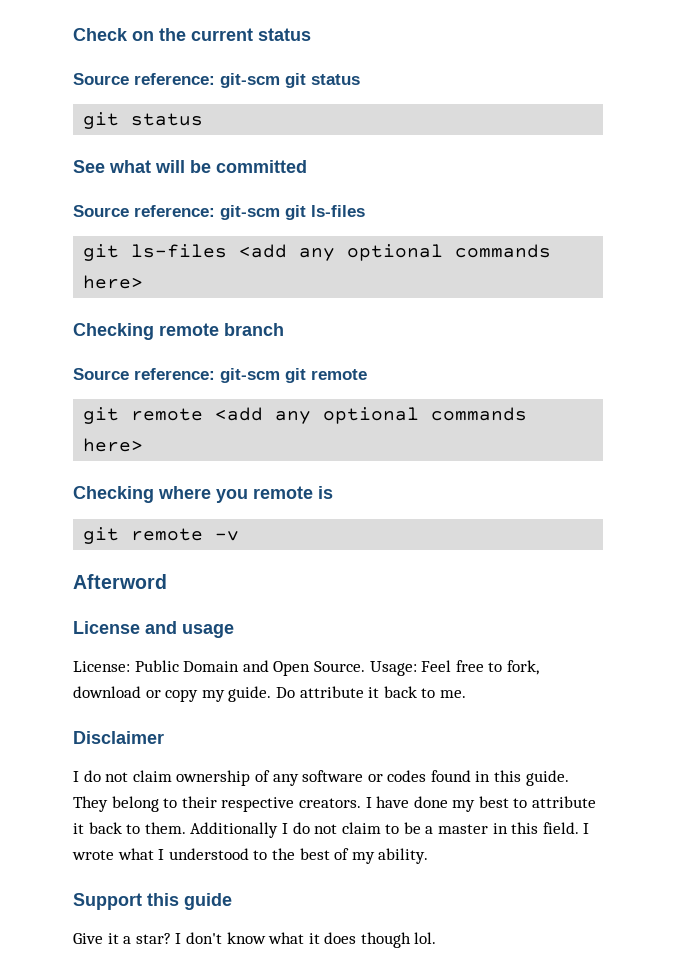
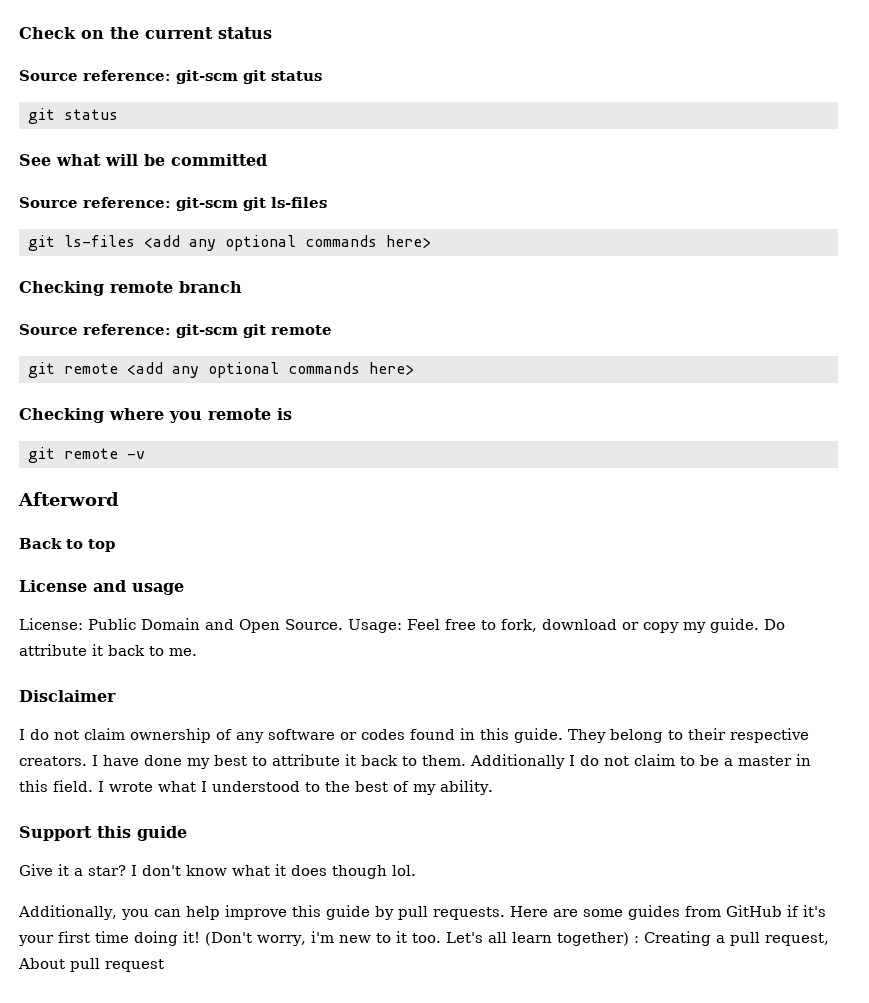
+ Back to top
+ Additionally, you can help improve this guide by pull requests. Here are some guides from GitHub if it's your first time doing it! (Don't worry, i'm new to it too. Let's all learn together) : Creating a pull request, About pull request

